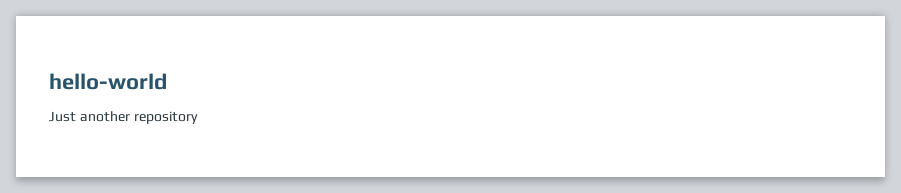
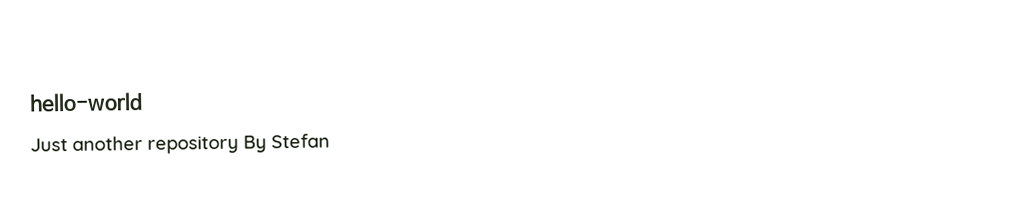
- Just another repository
+ Just another repository By Stefan

